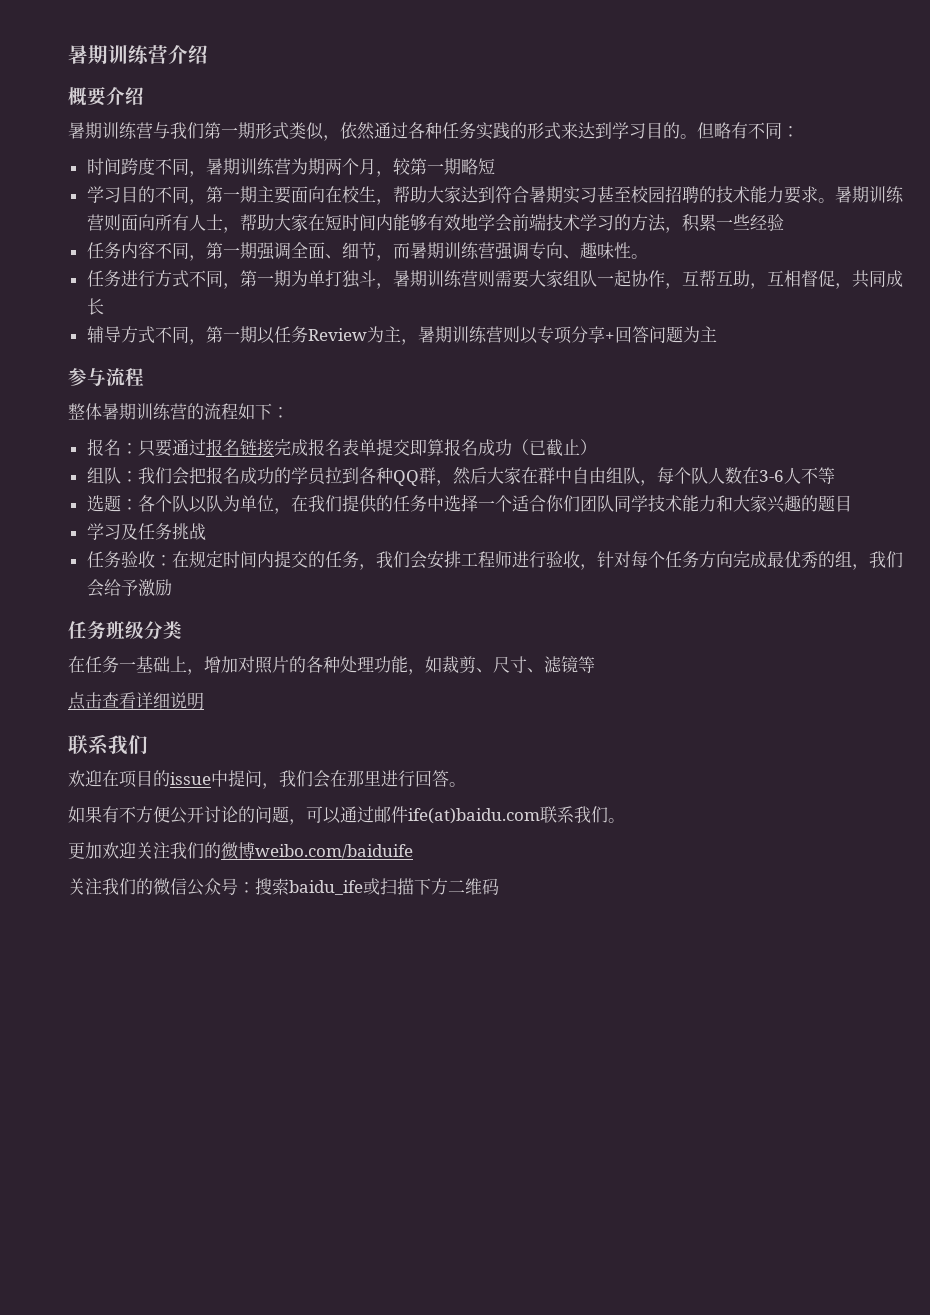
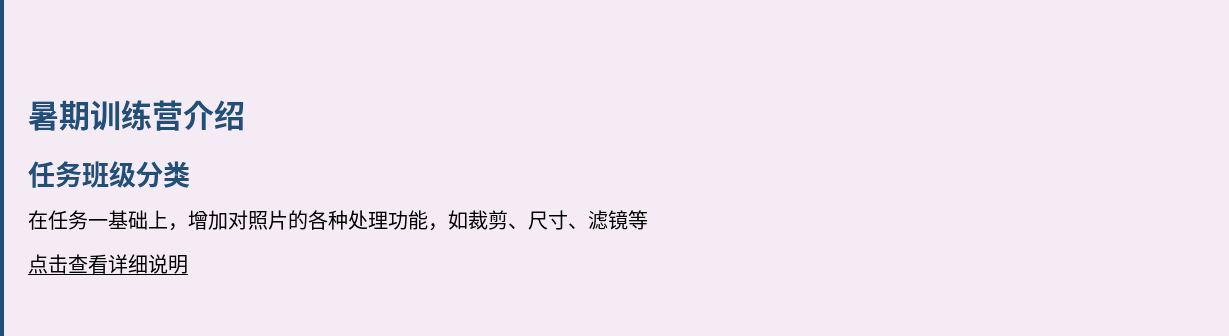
- 概要介绍
- 暑期训练营与我们第一期形式类似，依然通过各种任务实践的形式来达到学习目的。但略有不同：
- 时间跨度不同，暑期训练营为期两个月，较第一期略短
- 学习目的不同，第一期主要面向在校生，帮助大家达到符合暑期实习甚至校园招聘的技术能力要求。暑期训练营则面向所有人士，帮助大家在短时间内能够有效地学会前端技术学习的方法，积累一些经验
- 任务内容不同，第一期强调全面、细节，而暑期训练营强调专向、趣味性。
- 任务进行方式不同，第一期为单打独斗，暑期训练营则需要大家组队一起协作，互帮互助，互相督促，共同成长
- 辅导方式不同，第一期以任务Review为主，暑期训练营则以专项分享+回答问题为主
- 参与流程
- 整体暑期训练营的流程如下：
- 报名：只要通过报名链接完成报名表单提交即算报名成功（已截止）
- 组队：我们会把报名成功的学员拉到各种QQ群，然后大家在群中自由组队，每个队人数在3-6人不等
- 选题：各个队以队为单位，在我们提供的任务中选择一个适合你们团队同学技术能力和大家兴趣的题目
- 学习及任务挑战
- 任务验收：在规定时间内提交的任务，我们会安排工程师进行验收，针对每个任务方向完成最优秀的组，我们会给予激励
  点击查看详细说明
- 联系我们
- 欢迎在项目的issue中提问，我们会在那里进行回答。
- 如果有不方便公开讨论的问题，可以通过邮件ife(at)baidu.com联系我们。
- 更加欢迎关注我们的微博weibo.com/baiduife
- 关注我们的微信公众号：搜索baidu_ife或扫描下方二维码

